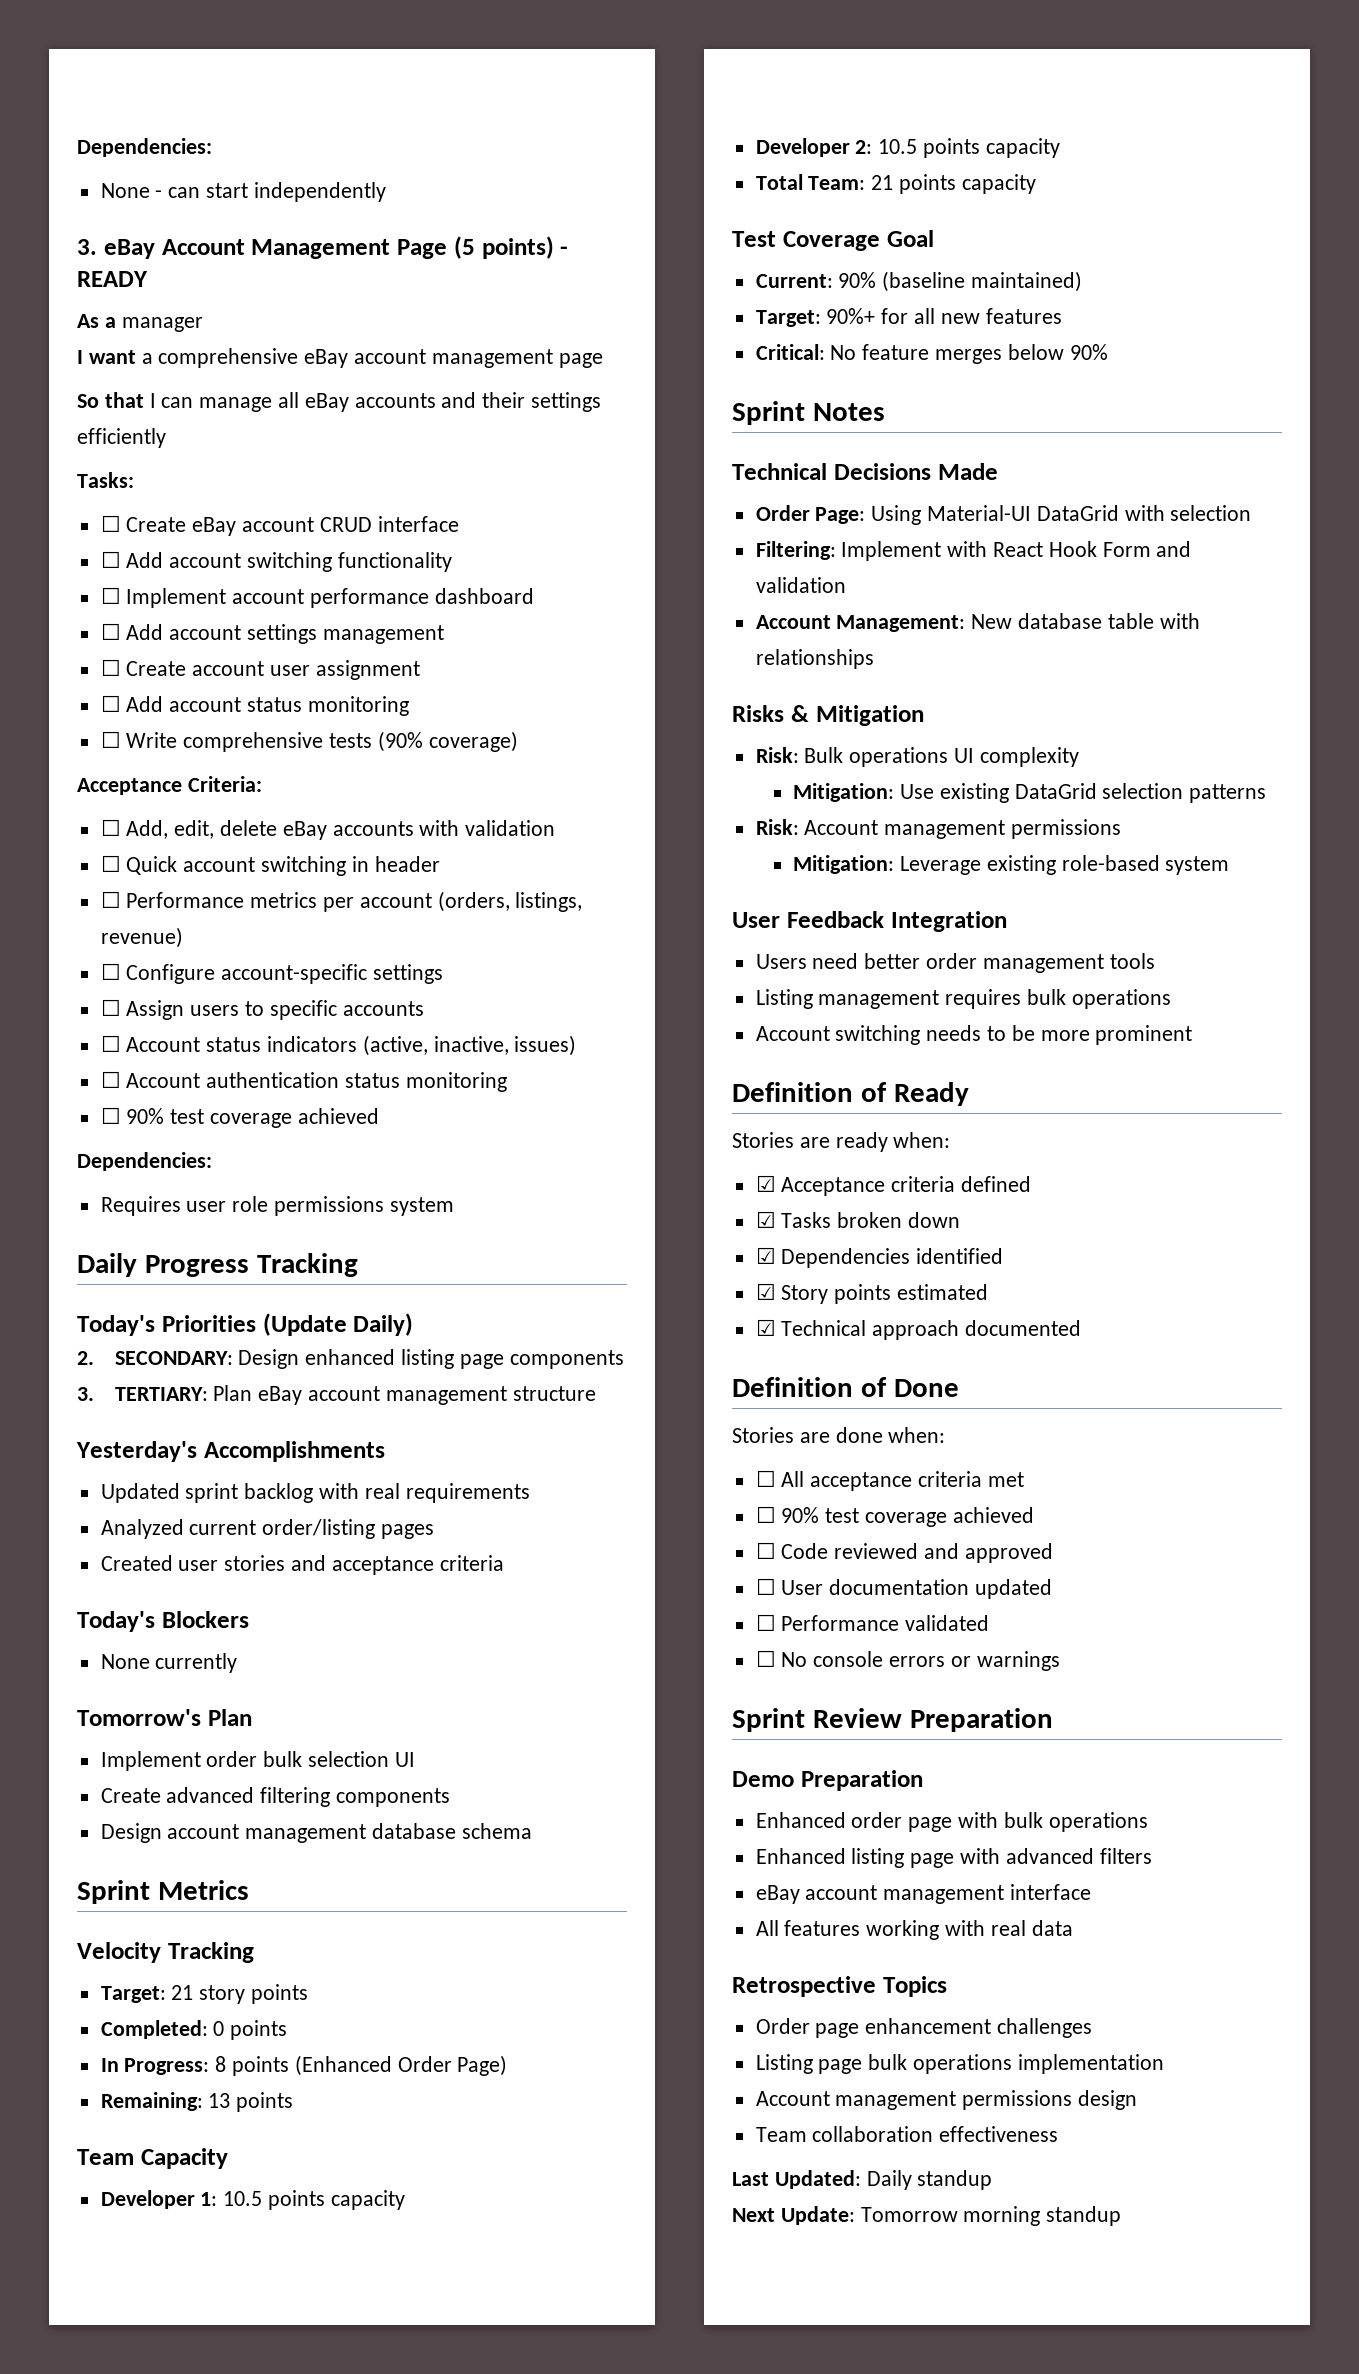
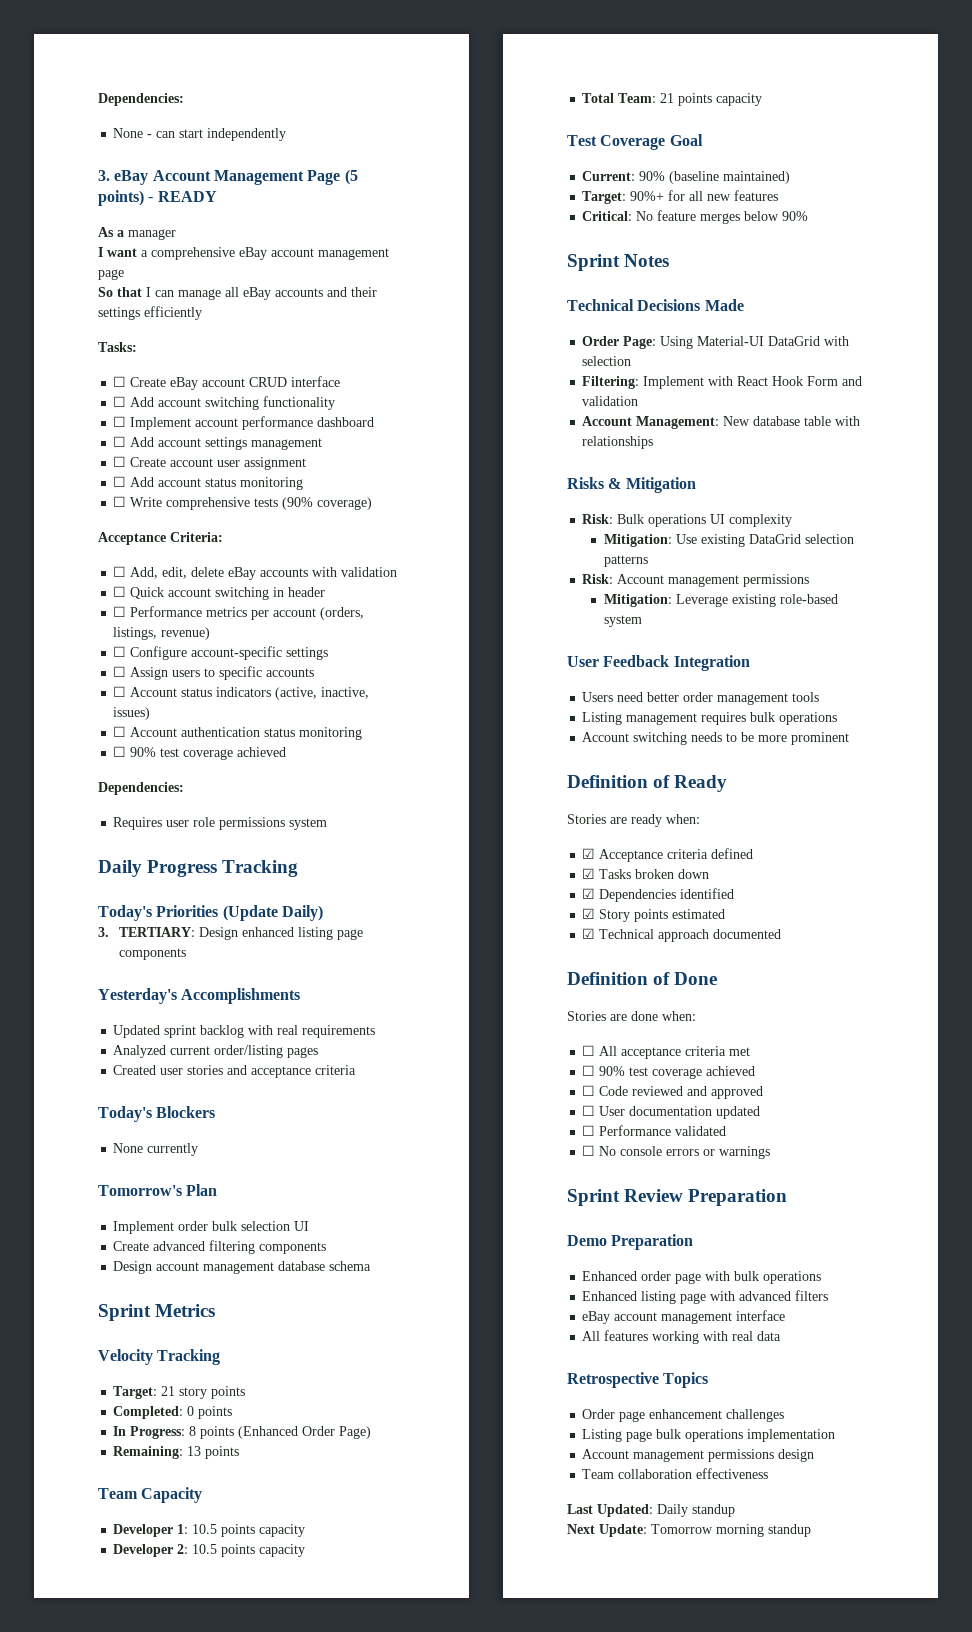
- 2. SECONDARY: Design enhanced listing page components
+ 3. TERTIARY: Design enhanced listing page components
- 3. TERTIARY: Plan eBay account management structure

